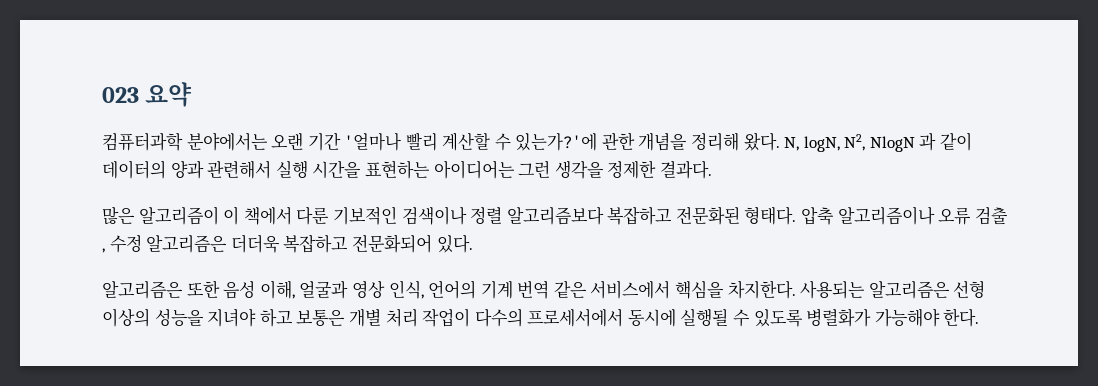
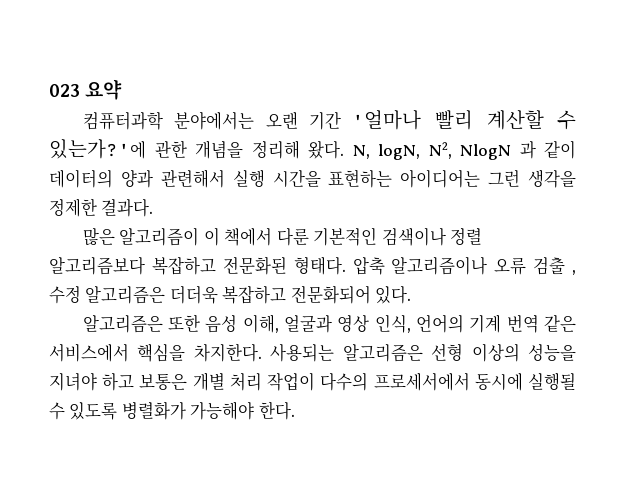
- 많은 알고리즘이 이 책에서 다룬 기보적인 검색이나 정렬 알고리즘보다 복잡하고 전문화된 형태다.
+ 많은 알고리즘이 이 책에서 다룬 기본적인 검색이나 정렬 알고리즘보다 복잡하고 전문화된 형태다.

